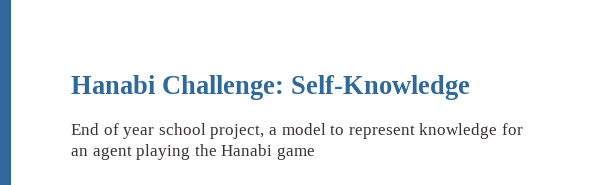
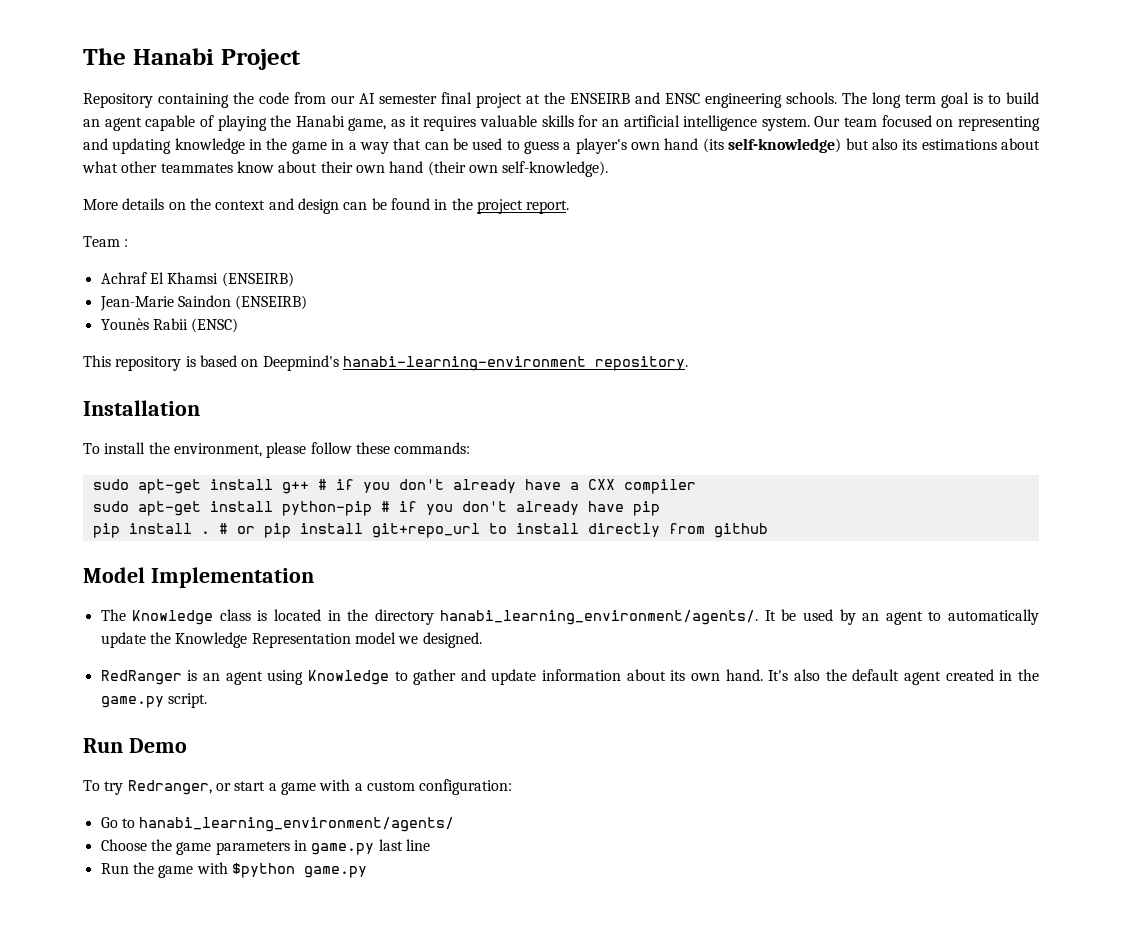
- Hanabi Challenge: Self-Knowledge
- End of year school project, a model to represent knowledge for an agent playing the Hanabi game
+ The Hanabi Project
+ Repository containing the code from our AI semester final project at the ENSEIRB and ENSC engineering schools. The long term goal is to build an agent capable of playing the Hanabi game, as it requires valuable skills for an artificial intelligence system. Our team focused on representing and updating knowledge in the game in a way that can be used to guess a player's own hand (its self-knowledge) but also its estimations about what other teammates know about their own hand (their own self-knowledge).
+ More details on the context and design can be found in the project report.
+ Team :
+ Achraf El Khamsi (ENSEIRB)
+ Jean-Marie Saindon (ENSEIRB)
+ Younès Rabii (ENSC)
+ This repository is based on Deepmind's hanabi-learning-environment repository.
+ Installation
+ To install the environment, please follow these commands:
+ sudo apt-get install g++ # if you don't already have a CXX compiler
+ sudo apt-get install python-pip # if you don't already have pip
+ pip install . # or pip install git+repo_url to install directly from github
+ Model Implementation
+ The Knowledge class is located in the directory hanabi_learning_environment/agents/. It be used by an agent to automatically update the Knowledge Representation model we designed.
+ RedRanger is an agent using Knowledge to gather and update information about its own hand. It's also the default agent created in the game.py script.
+ Run Demo
+ To try Redranger, or start a game with a custom configuration:
+ Go to hanabi_learning_environment/agents/
+ Choose the game parameters in game.py last line
+ Run the game with $python game.py

